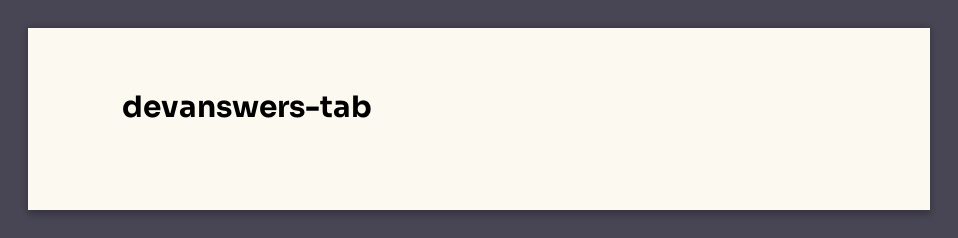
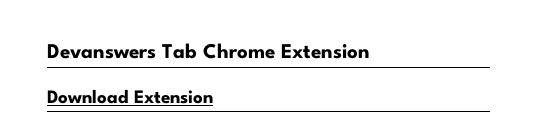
- devanswers-tab
+ Devanswers Tab Chrome Extension
+ Download Extension

